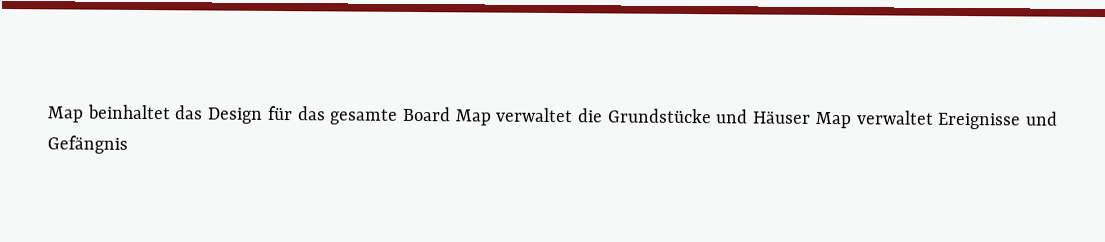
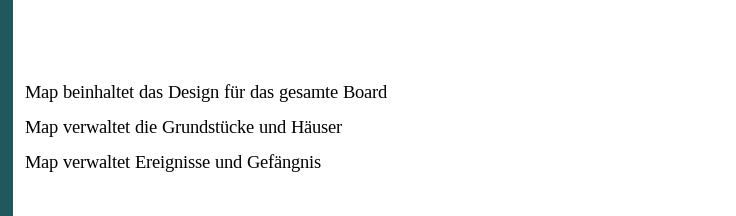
- Map beinhaltet das Design für das gesamte Board Map verwaltet die Grundstücke und Häuser Map verwaltet Ereignisse und Gefängnis
+ Map beinhaltet das Design für das gesamte Board
+ Map verwaltet die Grundstücke und Häuser
+ Map verwaltet Ereignisse und Gefängnis

